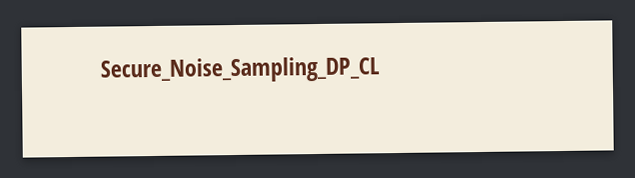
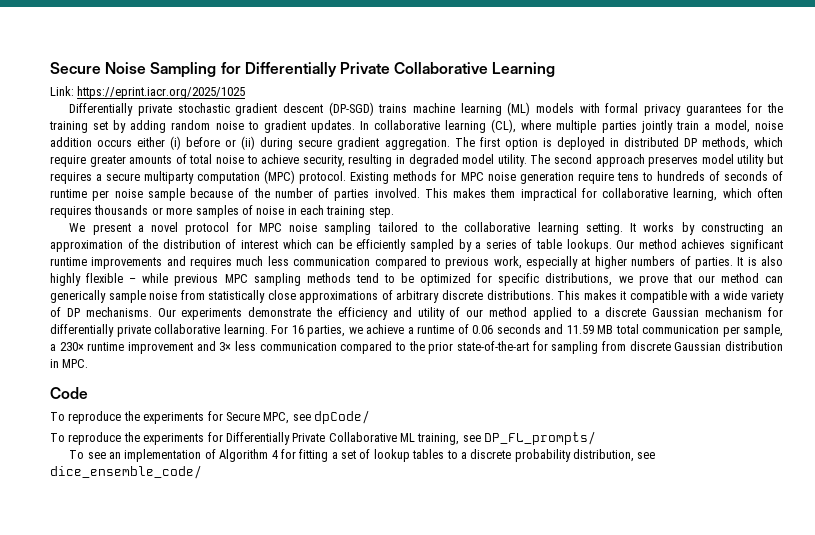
- Secure_Noise_Sampling_DP_CL
+ Secure Noise Sampling for Differentially Private Collaborative Learning
+ Link: https://eprint.iacr.org/2025/1025
+ Differentially private stochastic gradient descent (DP-SGD) trains machine learning (ML) models with formal privacy guarantees for the training set by adding random noise to gradient updates. In collaborative learning (CL), where multiple parties jointly train a model, noise addition occurs either (i) before or (ii) during secure gradient aggregation. The first option is deployed in distributed DP methods, which require greater amounts of total noise to achieve security, resulting in degraded model utility. The second approach preserves model utility but requires a secure multiparty computation (MPC) protocol. Existing methods for MPC noise generation require tens to hundreds of seconds of runtime per noise sample because of the number of parties involved. This makes them impractical for collaborative learning, which often requires thousands or more samples of noise in each training step.
+ We present a novel protocol for MPC noise sampling tailored to the collaborative learning setting. It works by constructing an approximation of the distribution of interest which can be efficiently sampled by a series of table lookups. Our method achieves significant runtime improvements and requires much less communication compared to previous work, especially at higher numbers of parties. It is also highly flexible – while previous MPC sampling methods tend to be optimized for specific distributions, we prove that our method can generically sample noise from statistically close approximations of arbitrary discrete distributions. This makes it compatible with a wide variety of DP mechanisms. Our experiments demonstrate the efficiency and utility of our method applied to a discrete Gaussian mechanism for differentially private collaborative learning. For 16 parties, we achieve a runtime of 0.06 seconds and 11.59 MB total communication per sample, a 230× runtime improvement and 3× less communication compared to the prior state-of-the-art for sampling from discrete Gaussian distribution in MPC.
+ Code
+ To reproduce the experiments for Secure MPC, see dpCode/
+ To reproduce the experiments for Differentially Private Collaborative ML training, see DP_FL_prompts/
+ To see an implementation of Algorithm 4 for fitting a set of lookup tables to a discrete probability distribution, see dice_ensemble_code/

